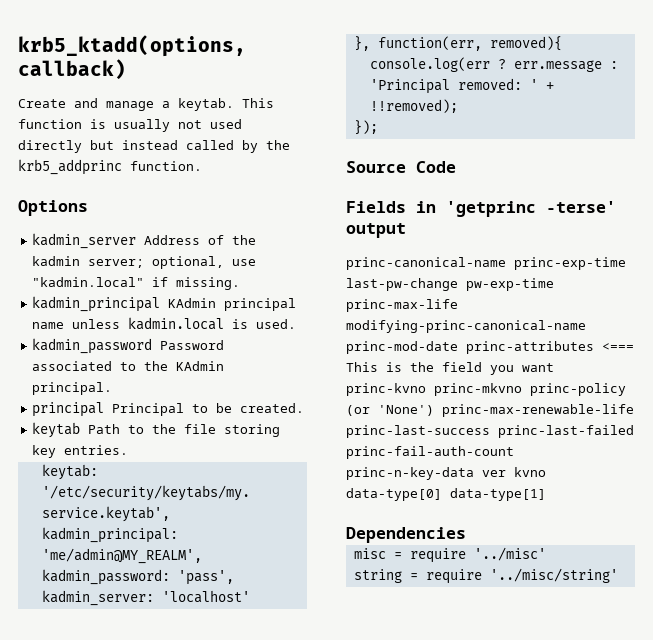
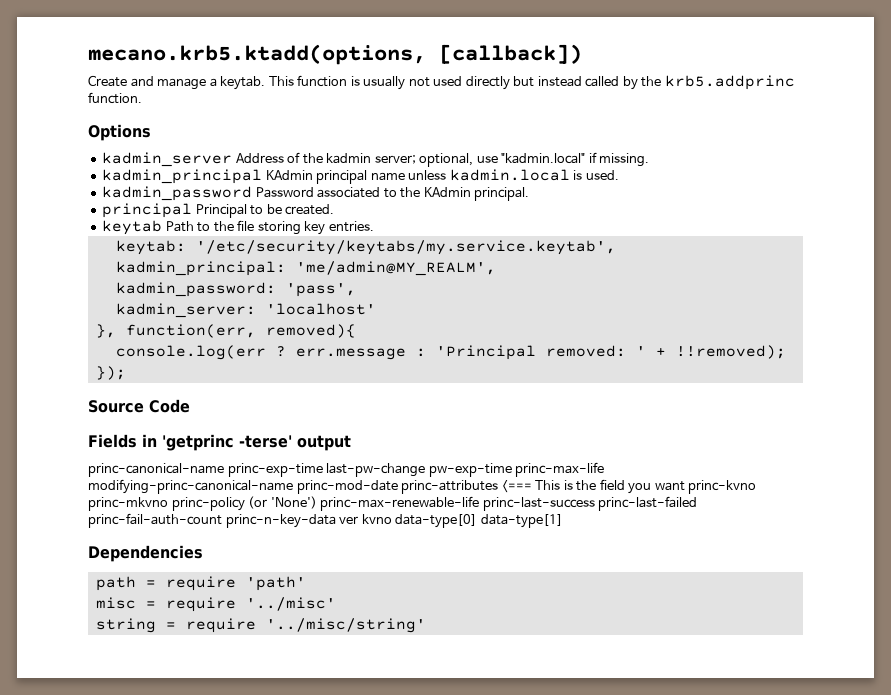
- krb5_ktadd(options, callback)
+ mecano.krb5.ktadd(options, [callback])
- This function is usually not used directly but instead called by the krb5_addprinc function.
+ This function is usually not used directly but instead called by the krb5.addprinc function.
+ path = require 'path'

